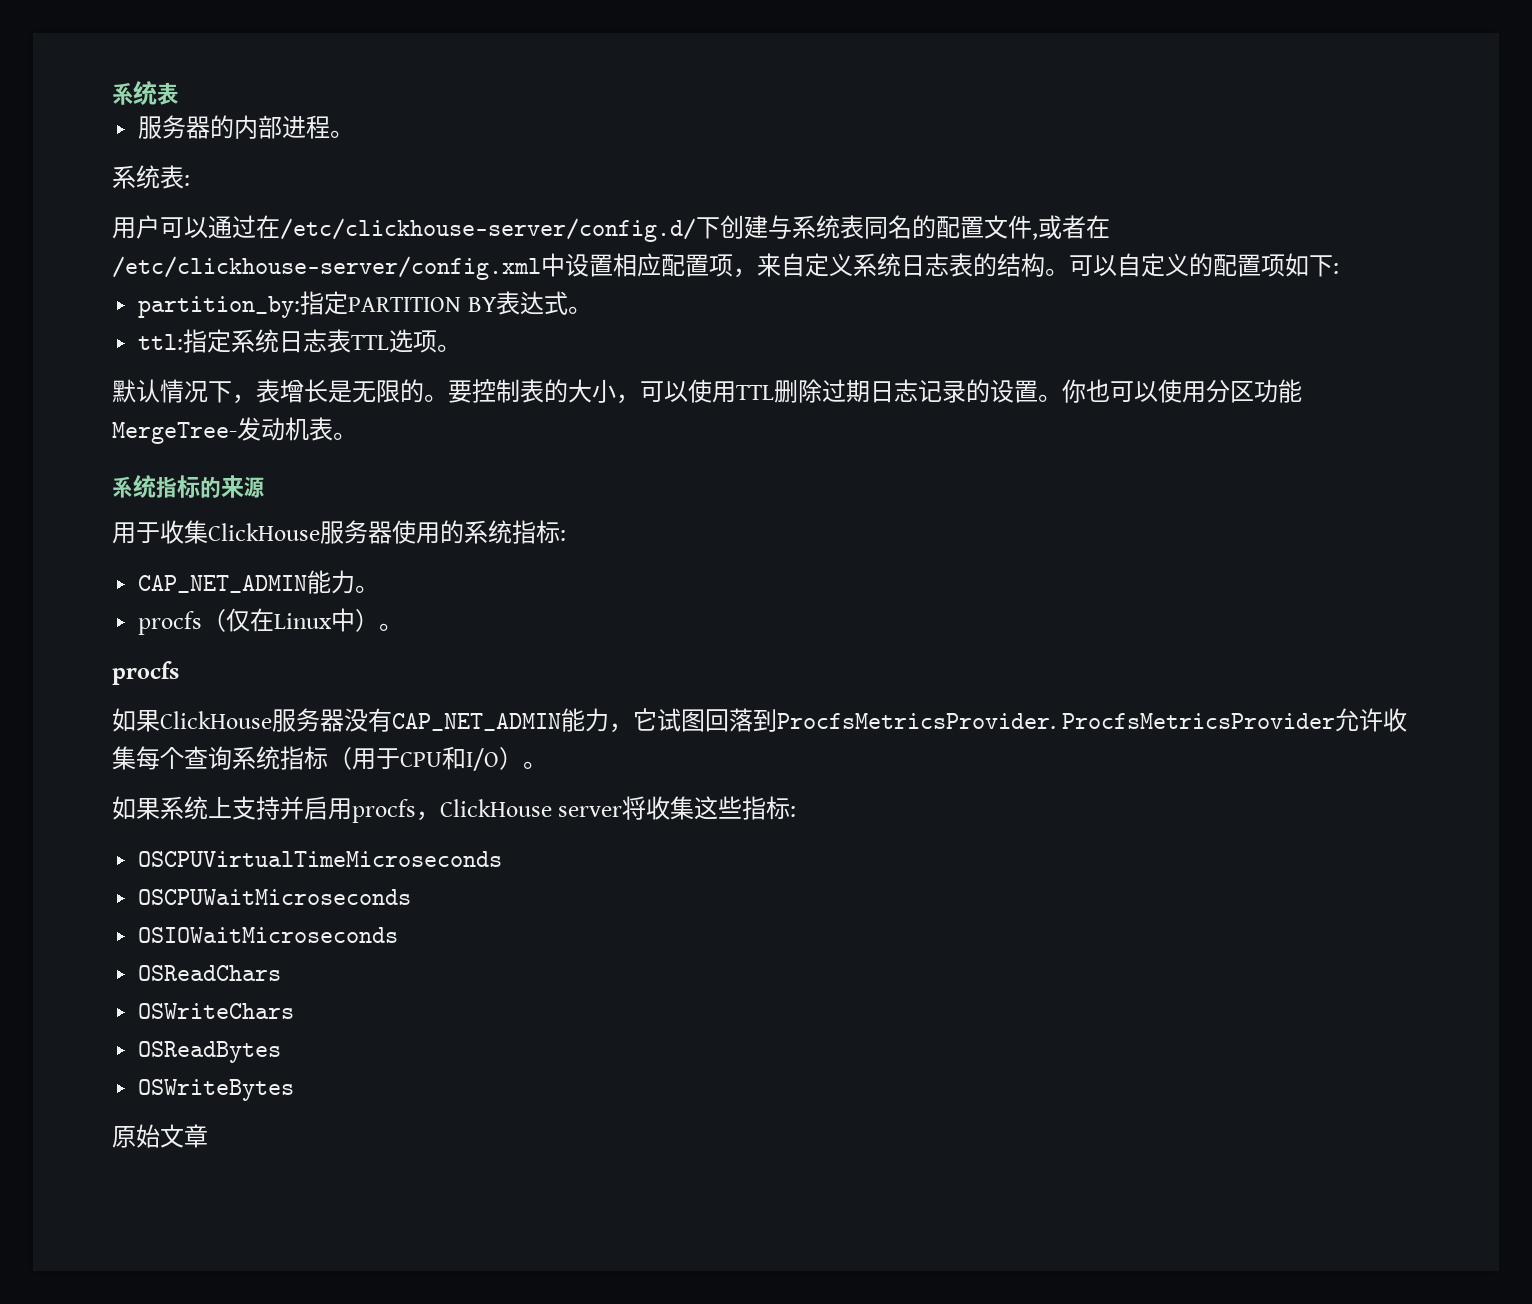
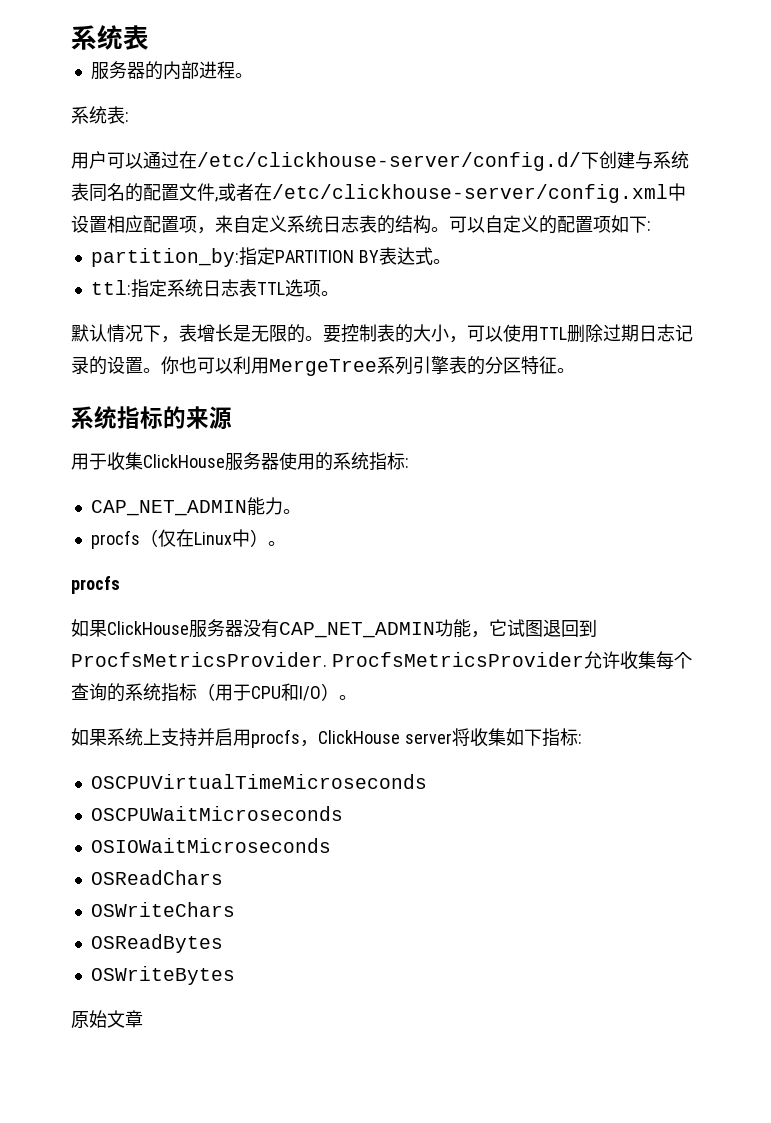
- 你也可以使用分区功能MergeTree-发动机表。
+ 你也可以利用MergeTree系列引擎表的分区特征。
- 如果ClickHouse服务器没有CAP_NET_ADMIN能力，它试图回落到ProcfsMetricsProvider.
+ 如果ClickHouse服务器没有CAP_NET_ADMIN功能，它试图退回到ProcfsMetricsProvider.
- ProcfsMetricsProvider允许收集每个查询系统指标（用于CPU和I/O）。
+ ProcfsMetricsProvider允许收集每个查询的系统指标（用于CPU和I/O）。
- 如果系统上支持并启用procfs，ClickHouse server将收集这些指标:
+ 如果系统上支持并启用procfs，ClickHouse server将收集如下指标:

